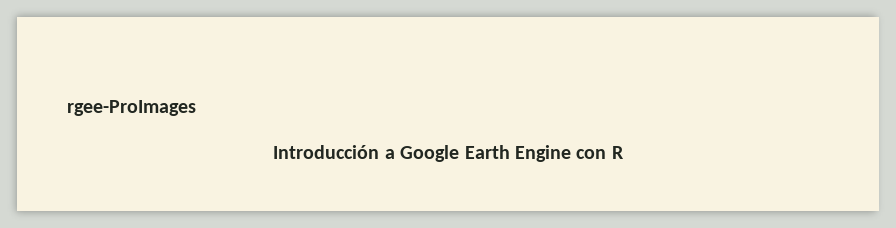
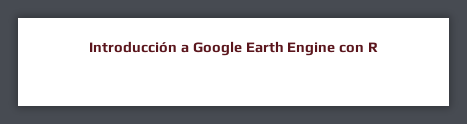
- rgee-ProImages

